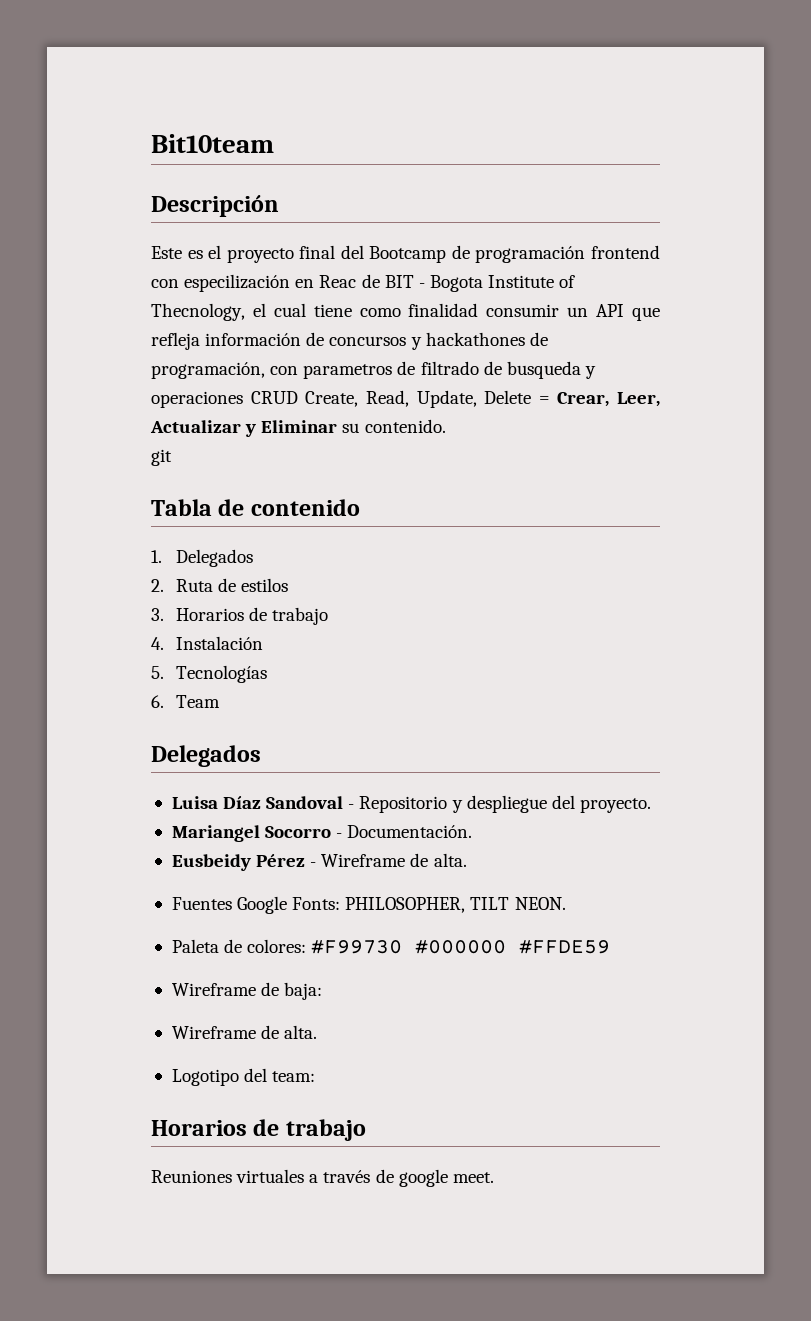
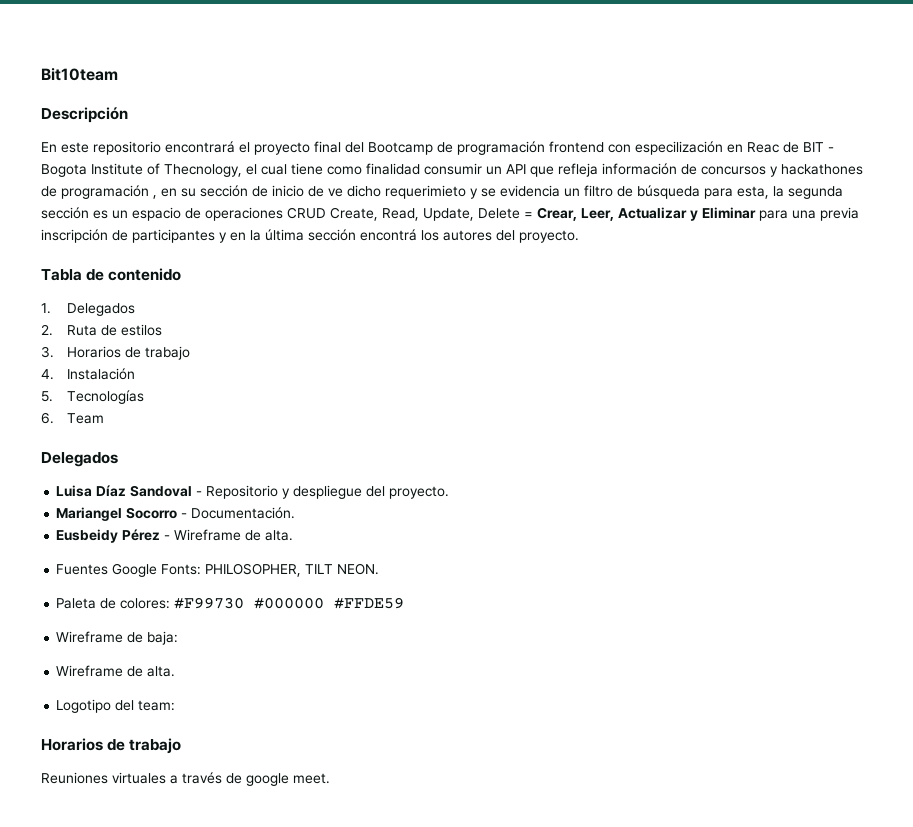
- Este es el proyecto final del Bootcamp de programación frontend con especilización en Reac de BIT - Bogota Institute of Thecnology, el cual tiene como finalidad consumir un API que refleja información de concursos y hackathones de programación, con parametros de filtrado de busqueda y operaciones CRUD Create, Read, Update, Delete = Crear, Leer, Actualizar y Eliminar su contenido.
- git
+ En este repositorio encontrará el proyecto final del Bootcamp de programación frontend con especilización en Reac de BIT - Bogota Institute of Thecnology, el cual tiene como finalidad consumir un API que refleja información de concursos y hackathones de programación , en su sección de inicio de ve dicho requerimieto y se evidencia un filtro de búsqueda para esta, la segunda sección es un espacio de operaciones CRUD Create, Read, Update, Delete = Crear, Leer, Actualizar y Eliminar para una previa inscripción de participantes y en la última sección encontrá los autores del proyecto.

